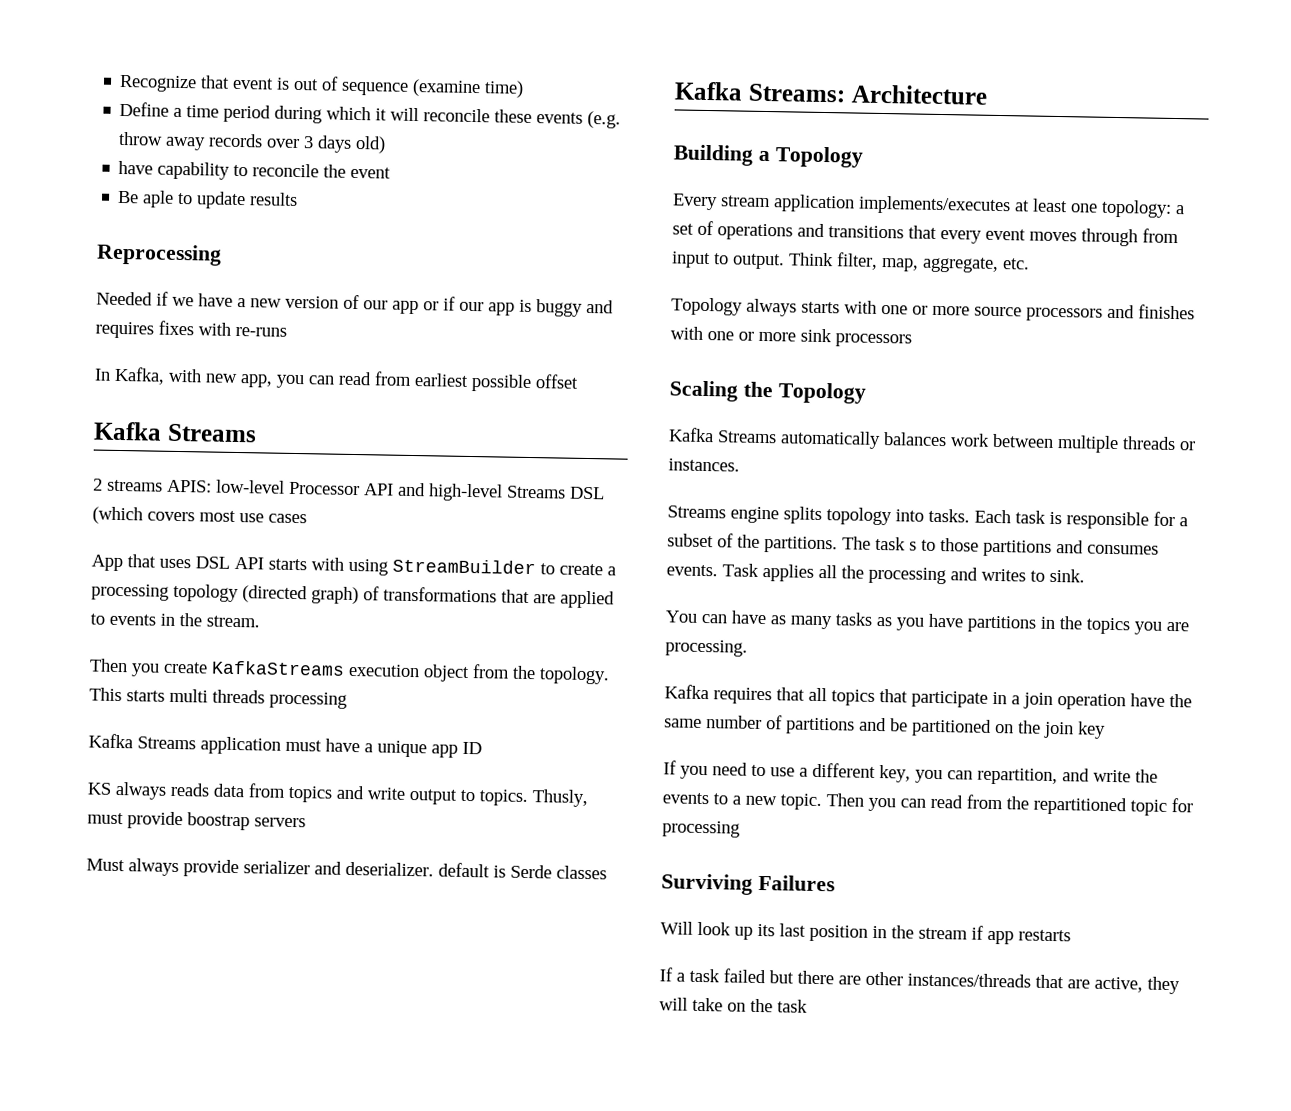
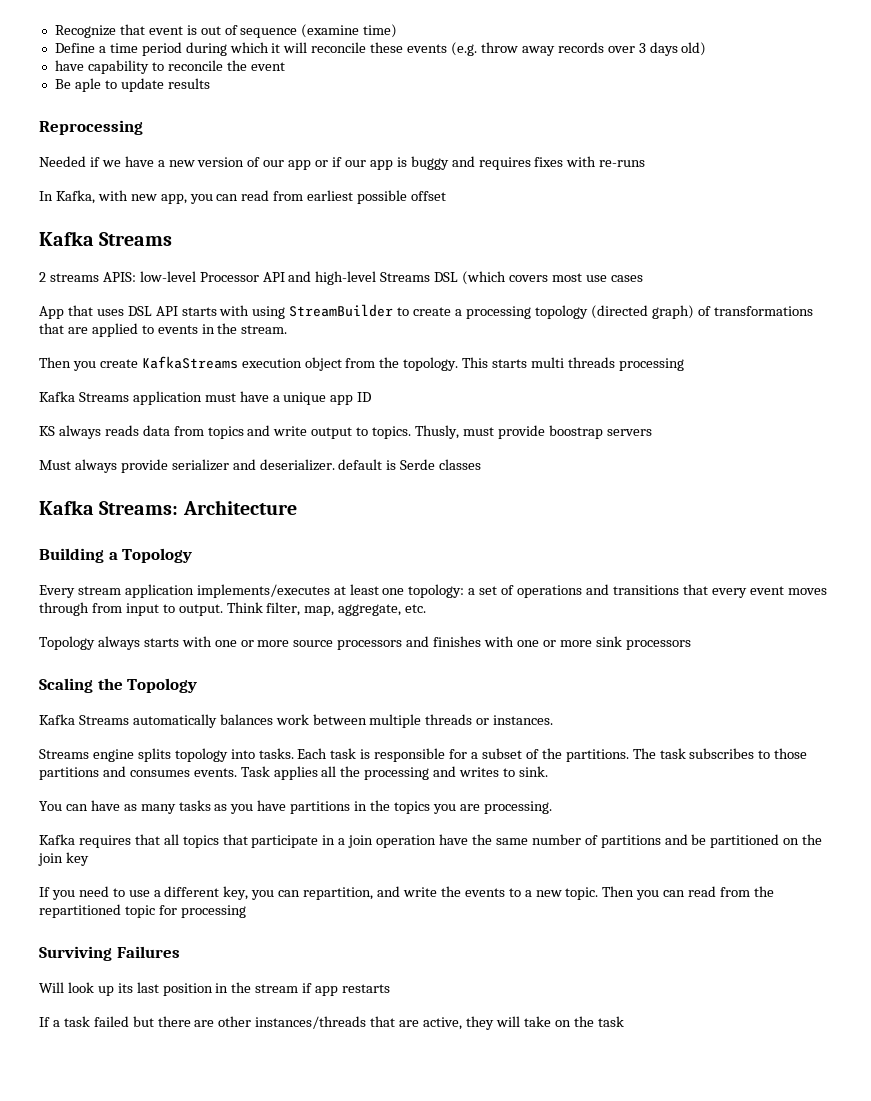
- The task s to those partitions and consumes events.
+ The task subscribes to those partitions and consumes events.

